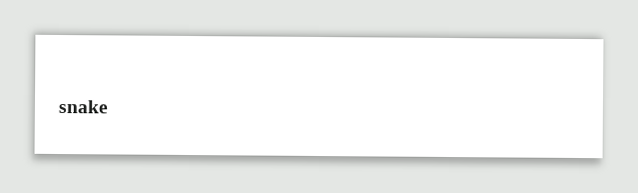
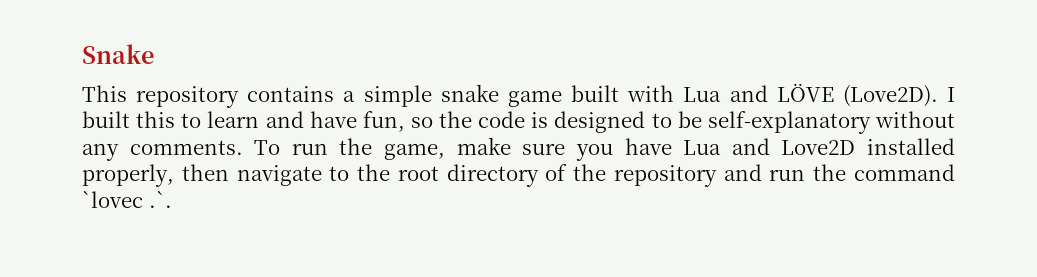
- snake
+ Snake
+ This repository contains a simple snake game built with Lua and LÖVE (Love2D). I built this to learn and have fun, so the code is designed to be self-explanatory without any comments. To run the game, make sure you have Lua and Love2D installed properly, then navigate to the root directory of the repository and run the command `lovec .`.

